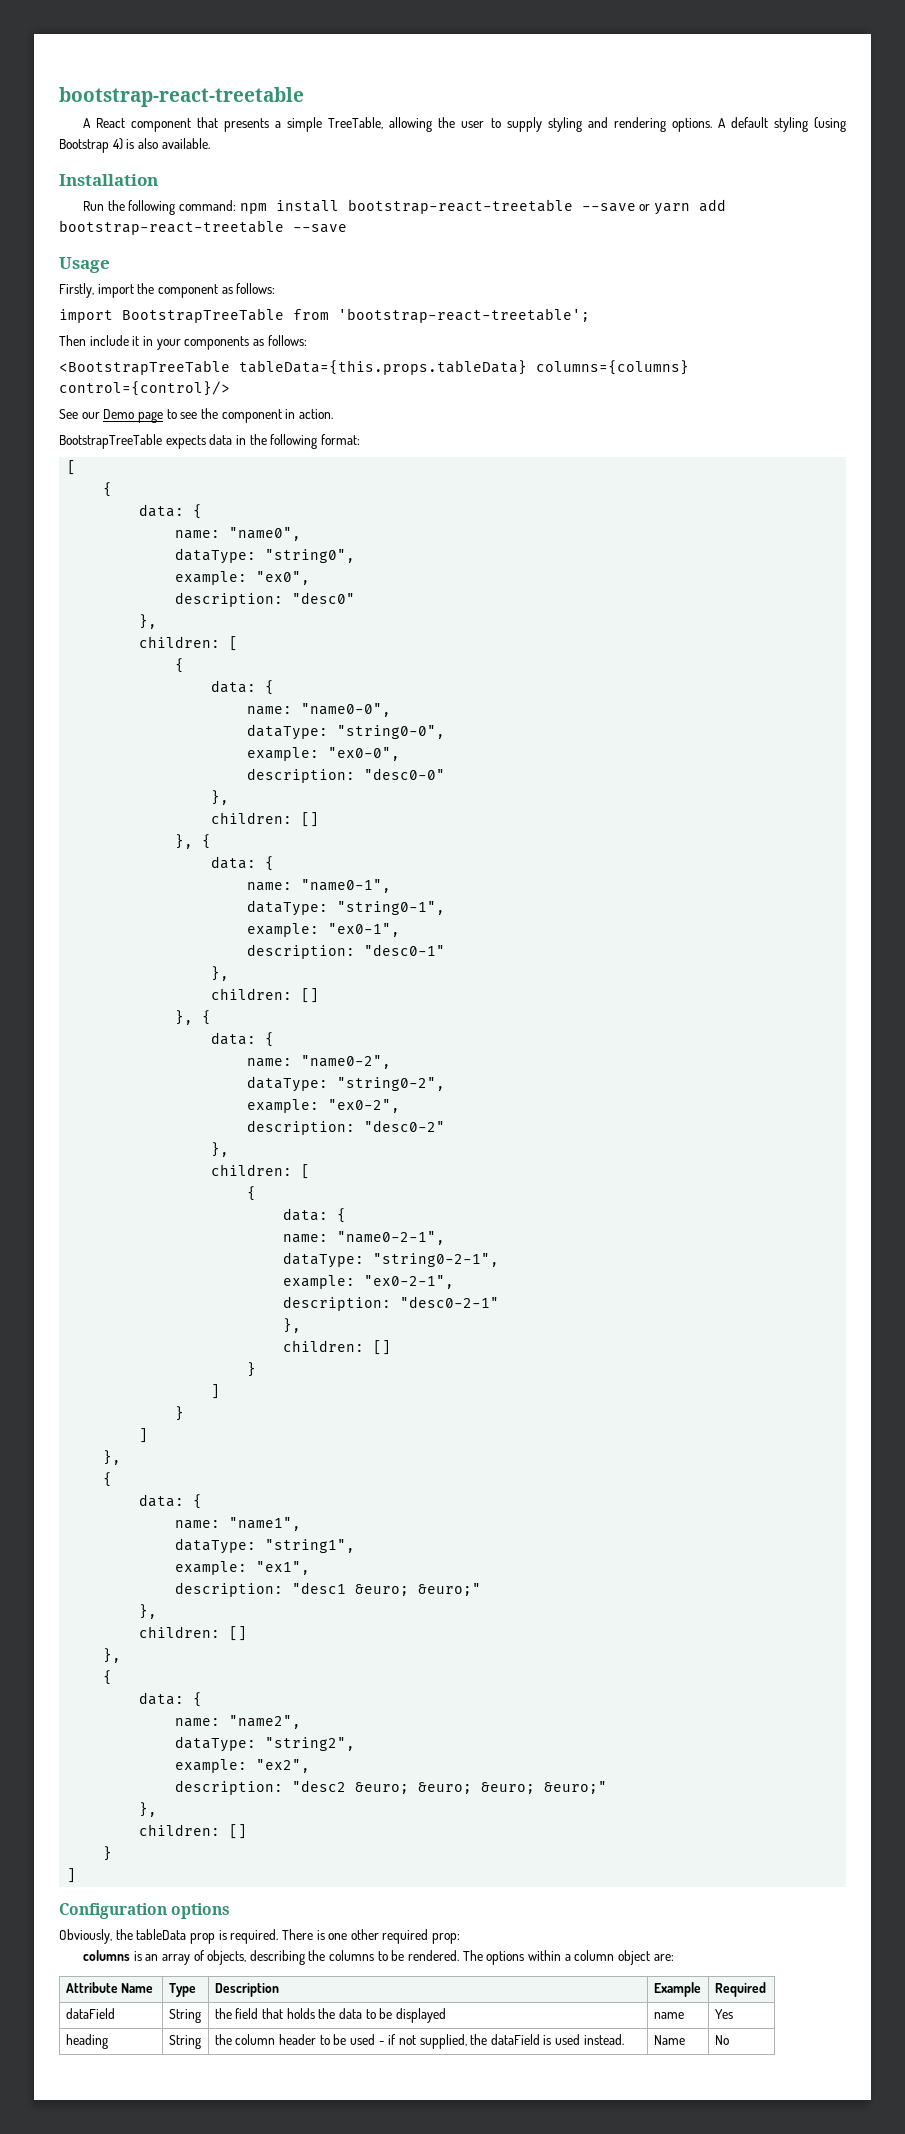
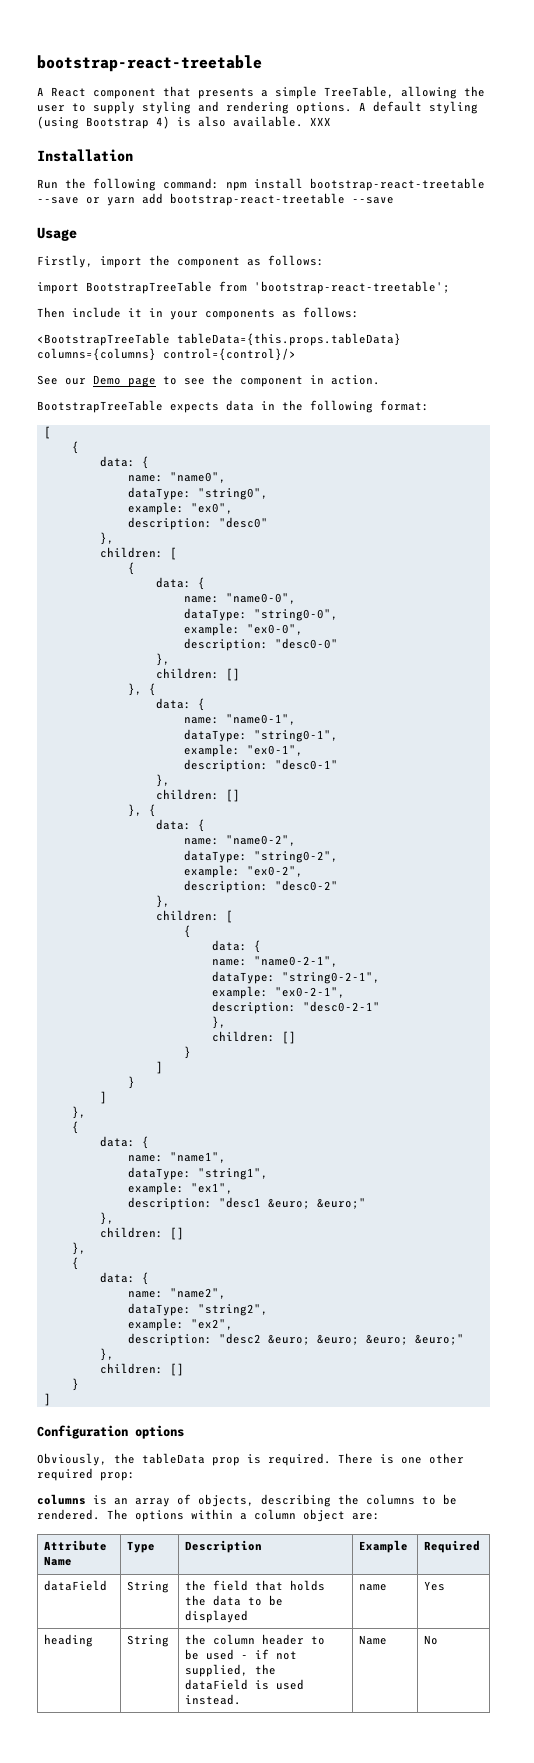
+ XXX

